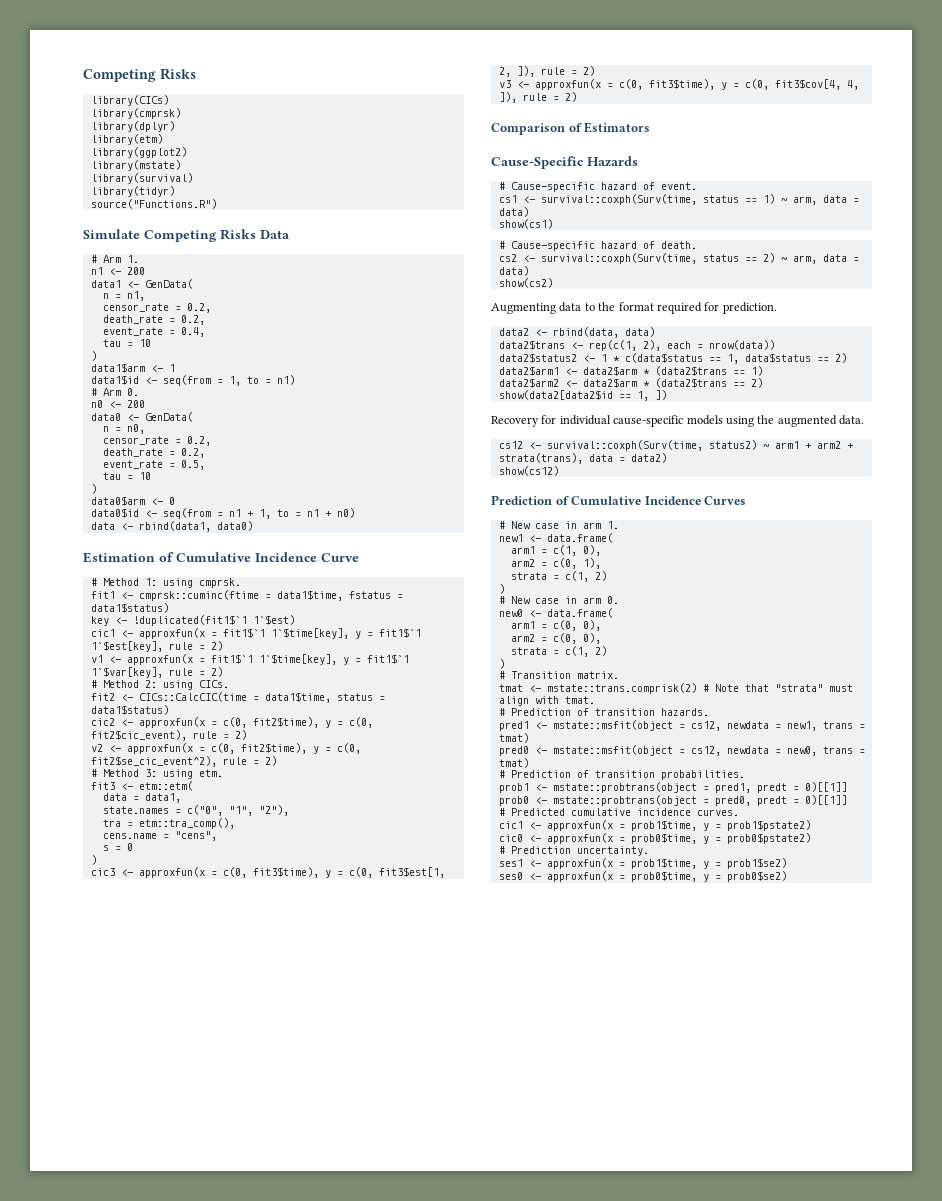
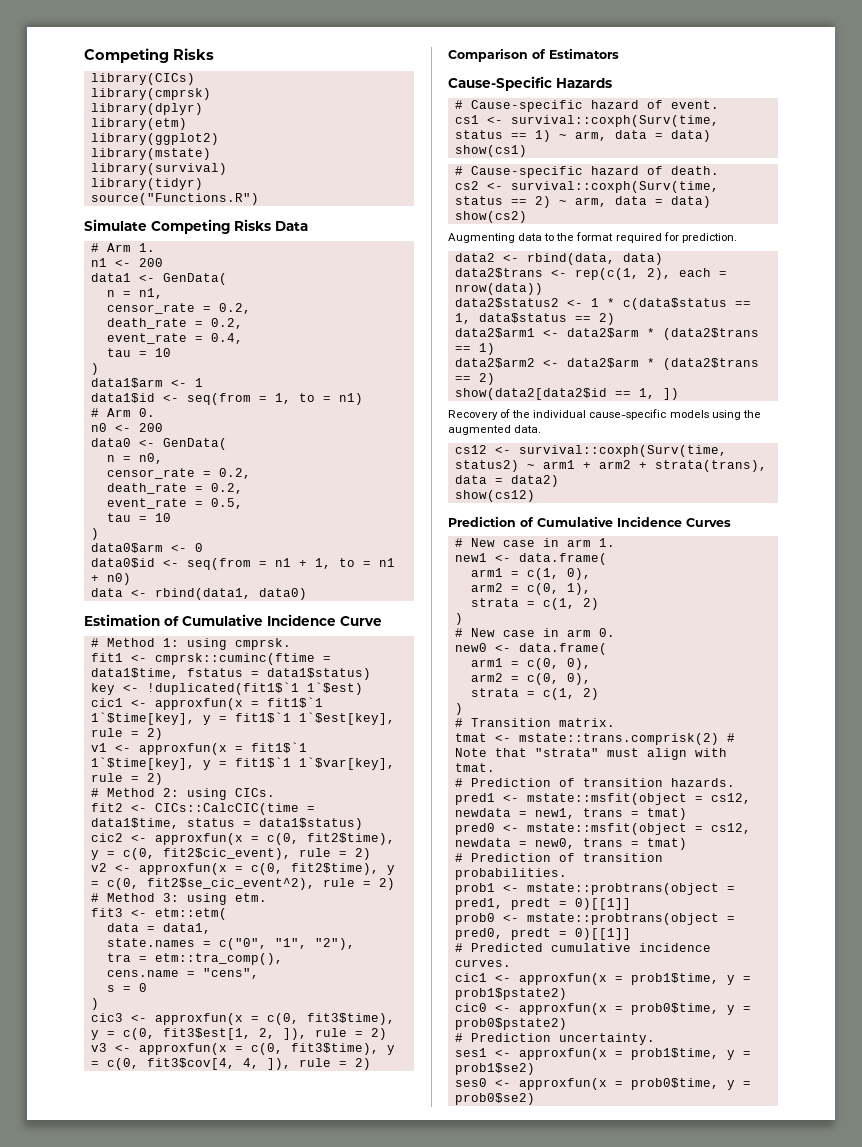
- Recovery for individual cause-specific models using the augmented data.
+ Recovery of the individual cause-specific models using the augmented data.

